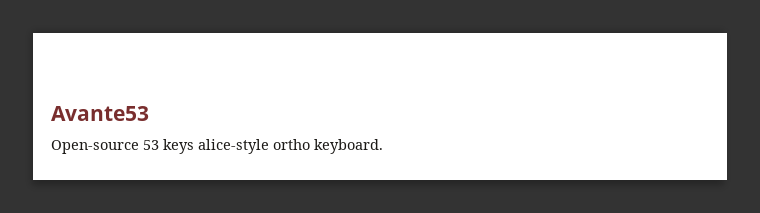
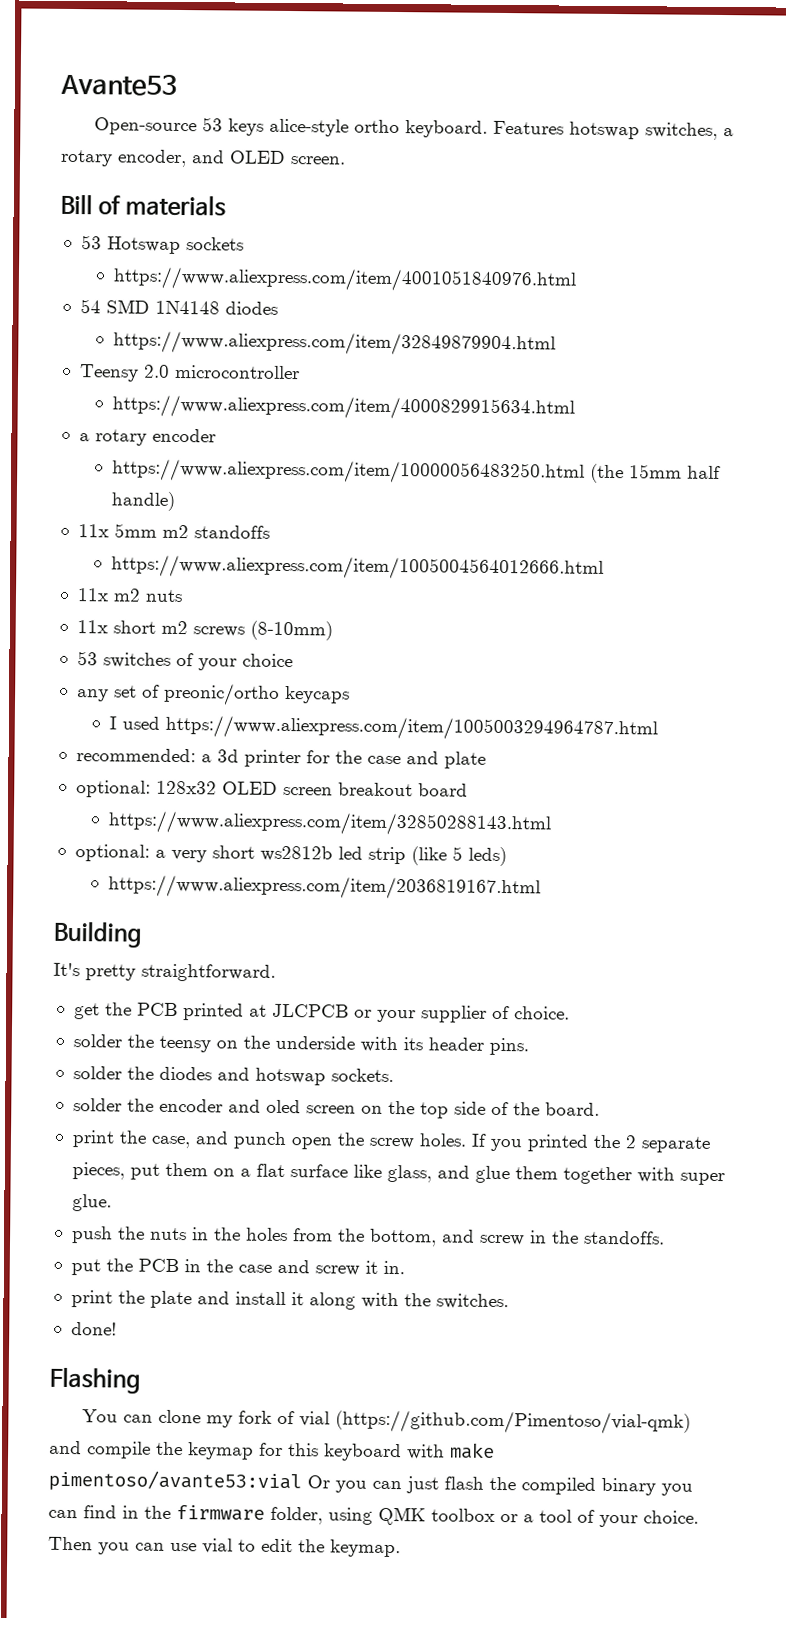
+ Features hotswap switches, a rotary encoder, and OLED screen.
+ Bill of materials
+ 53 Hotswap sockets
+ https://www.aliexpress.com/item/4001051840976.html
+ 54 SMD 1N4148 diodes
+ https://www.aliexpress.com/item/32849879904.html
+ Teensy 2.0 microcontroller
+ https://www.aliexpress.com/item/4000829915634.html
+ a rotary encoder
+ https://www.aliexpress.com/item/10000056483250.html (the 15mm half handle)
+ 11x 5mm m2 standoffs
+ https://www.aliexpress.com/item/1005004564012666.html
+ 11x m2 nuts
+ 11x short m2 screws (8-10mm)
+ 53 switches of your choice
+ any set of preonic/ortho keycaps
+ I used https://www.aliexpress.com/item/1005003294964787.html
+ recommended: a 3d printer for the case and plate
+ optional: 128x32 OLED screen breakout board
+ https://www.aliexpress.com/item/32850288143.html
+ optional: a very short ws2812b led strip (like 5 leds)
+ https://www.aliexpress.com/item/2036819167.html
+ Building
+ It's pretty straightforward.
+ get the PCB printed at JLCPCB or your supplier of choice.
+ solder the teensy on the underside with its header pins.
+ solder the diodes and hotswap sockets.
+ solder the encoder and oled screen on the top side of the board.
+ print the case, and punch open the screw holes. If you printed the 2 separate pieces, put them on a flat surface like glass, and glue them together with super glue.
+ push the nuts in the holes from the bottom, and screw in the standoffs.
+ put the PCB in the case and screw it in.
+ print the plate and install it along with the switches.
+ done!
+ Flashing
+ You can clone my fork of vial (https://github.com/Pimentoso/vial-qmk) and compile the keymap for this keyboard with make pimentoso/avante53:vial Or you can just flash the compiled binary you can find in the firmware folder, using QMK toolbox or a tool of your choice. Then you can use vial to edit the keymap.

